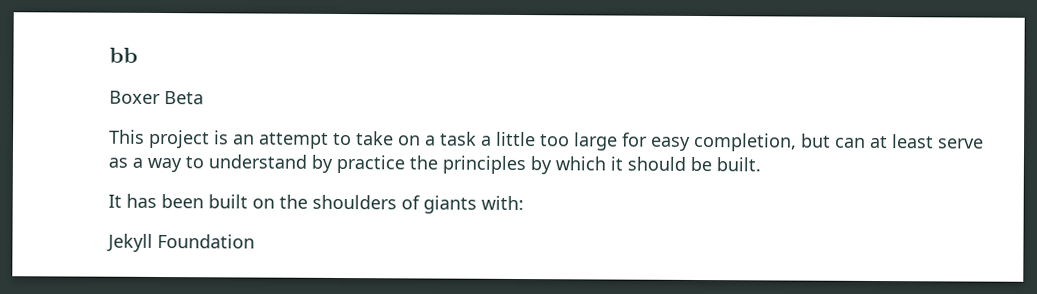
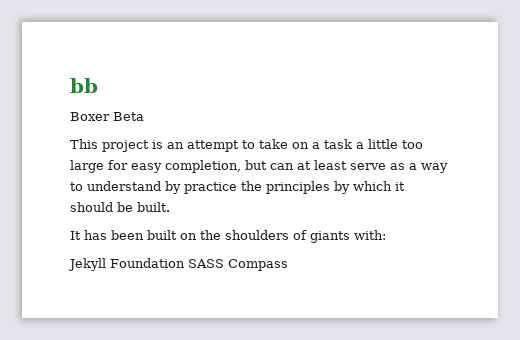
- Jekyll Foundation
+ Jekyll Foundation SASS Compass

